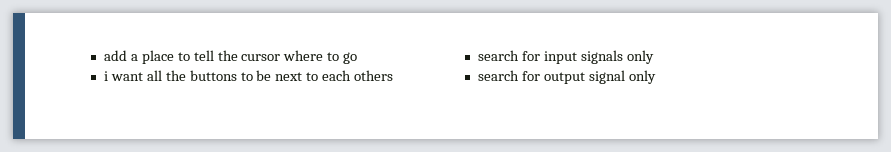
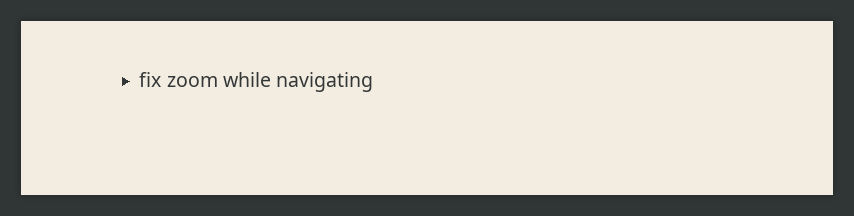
- add a place to tell the cursor where to go
- i want all the buttons to be next to each others
- search for input signals only
- search for output signal only
+ fix zoom while navigating

